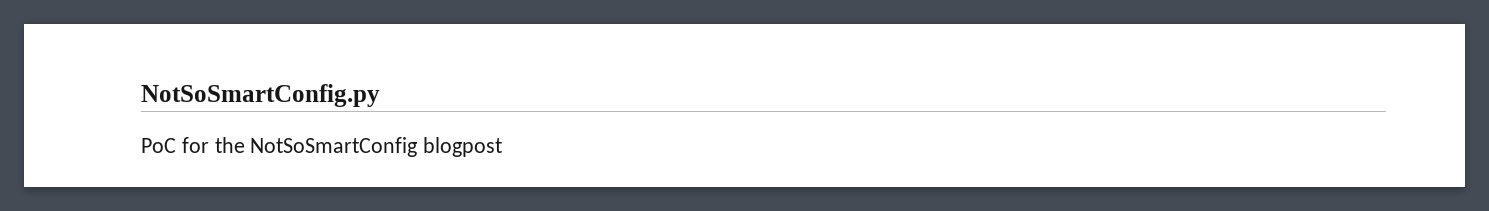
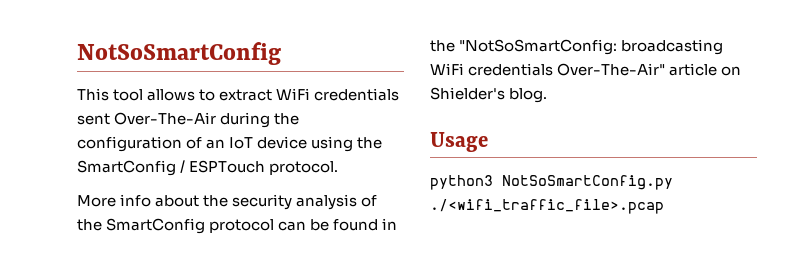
- NotSoSmartConfig.py
- PoC for the NotSoSmartConfig blogpost
+ NotSoSmartConfig
+ This tool allows to extract WiFi credentials sent Over-The-Air during the configuration of an IoT device using the SmartConfig / ESPTouch protocol.
+ More info about the security analysis of the SmartConfig protocol can be found in the "NotSoSmartConfig: broadcasting WiFi credentials Over-The-Air" article on Shielder's blog.
+ Usage
+ python3 NotSoSmartConfig.py ./<wifi_traffic_file>.pcap

